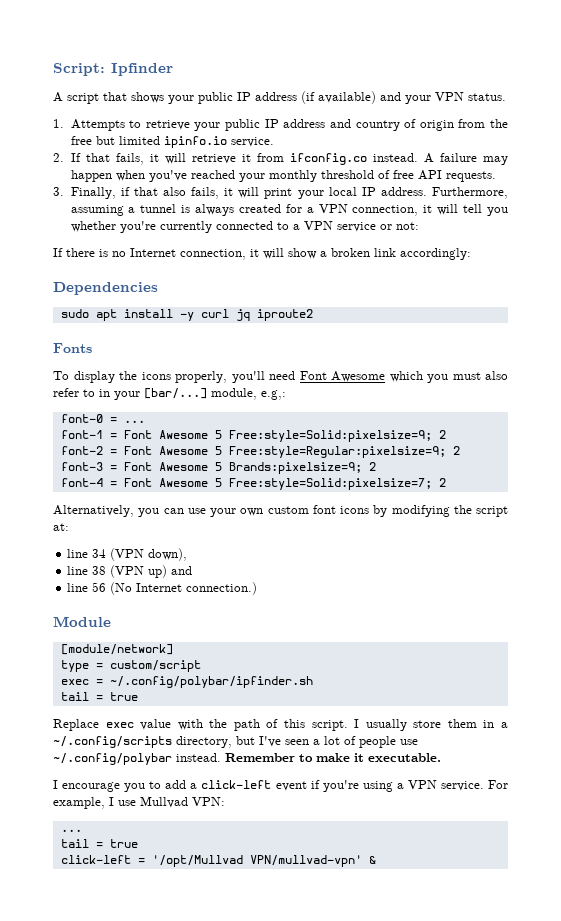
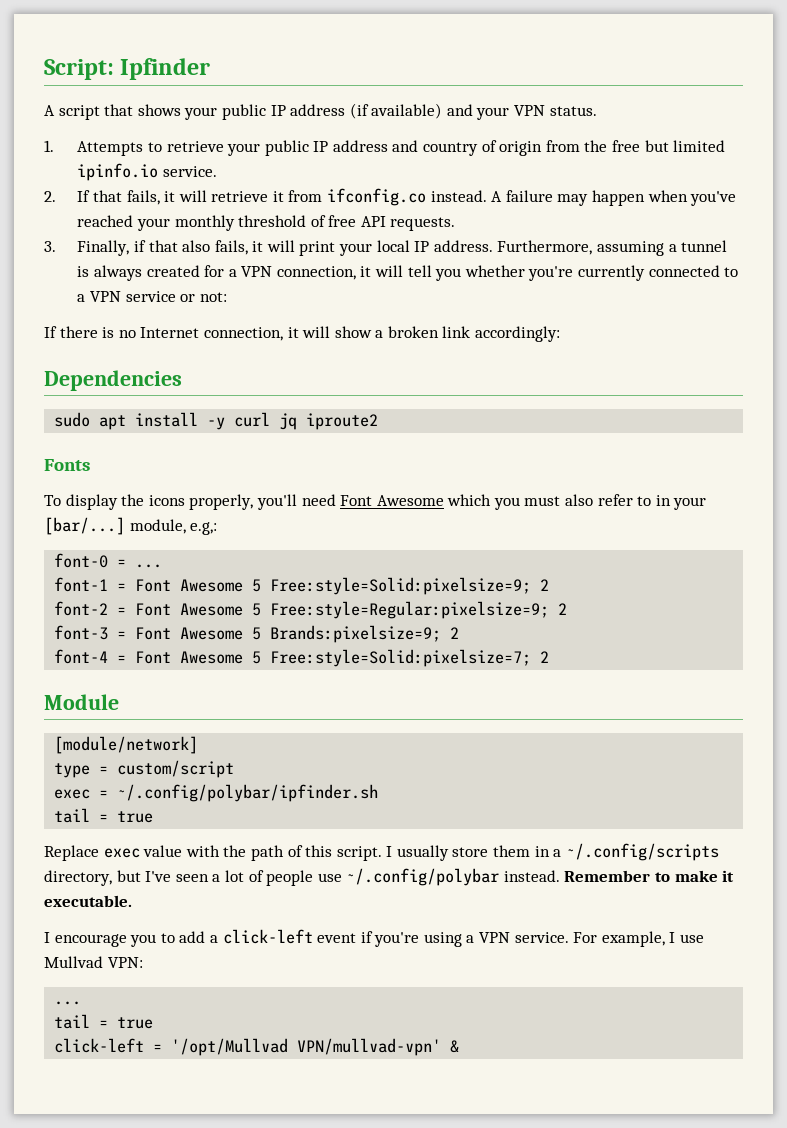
- Alternatively, you can use your own custom font icons by modifying the script at:
- line 34 (VPN down),
- line 38 (VPN up) and
- line 56 (No Internet connection.)

